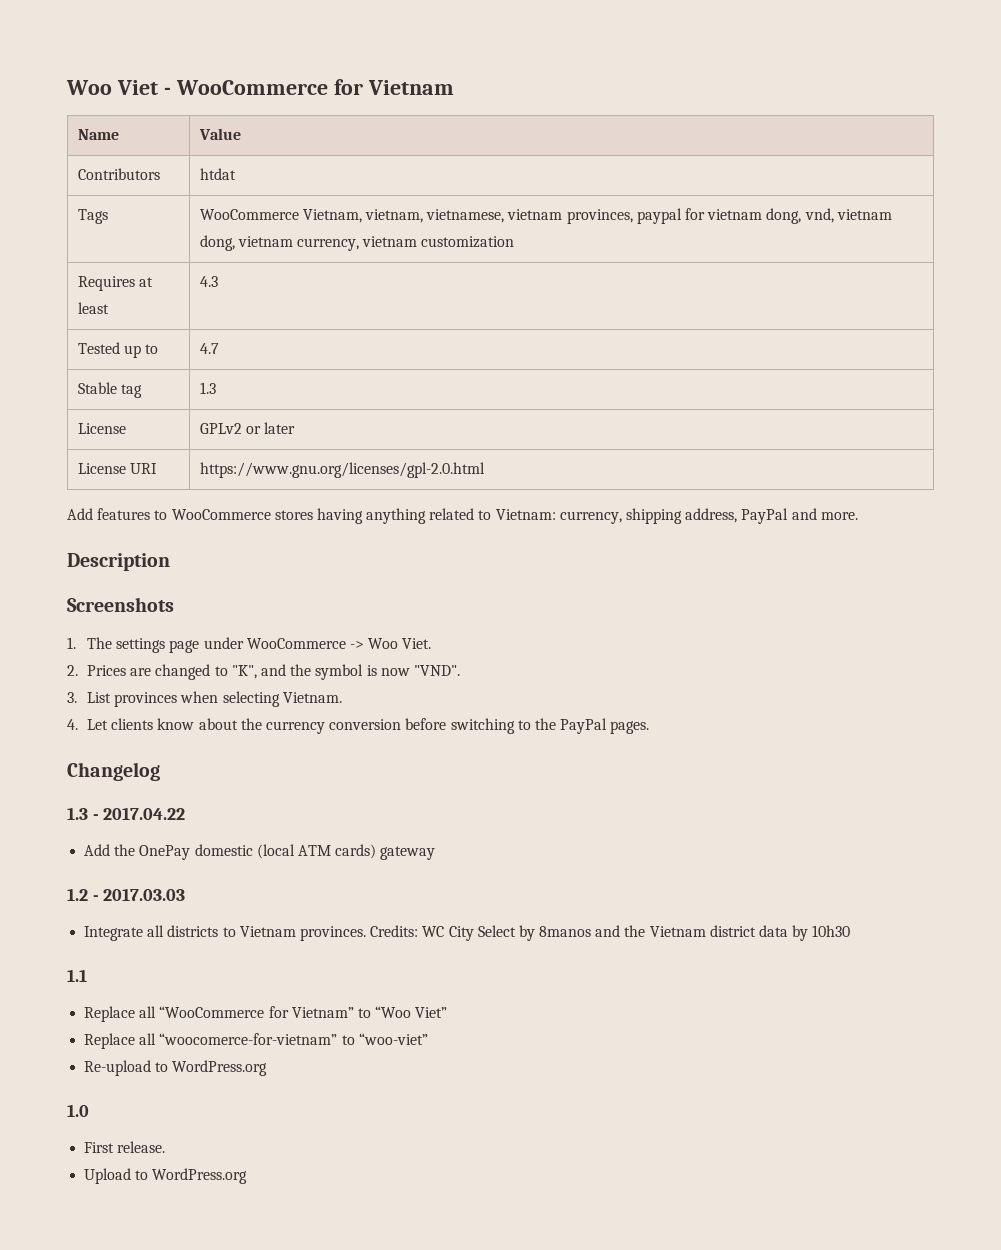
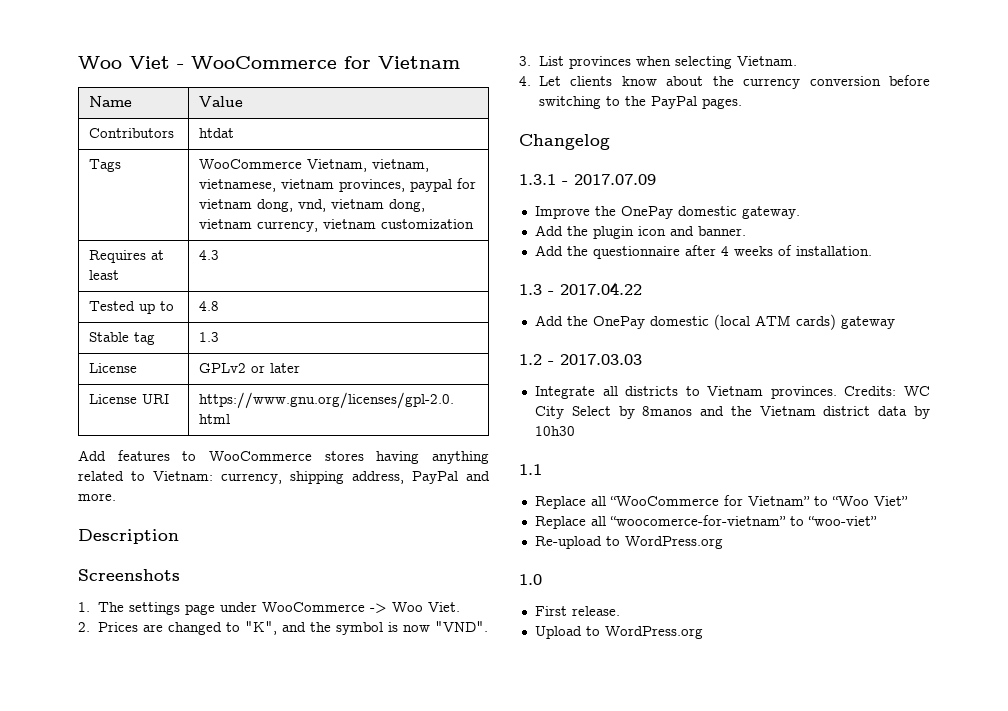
- Tested up to | 4.7
+ Tested up to | 4.8
+ 1.3.1 - 2017.07.09
+ Improve the OnePay domestic gateway.
+ Add the plugin icon and banner.
+ Add the questionnaire after 4 weeks of installation.

